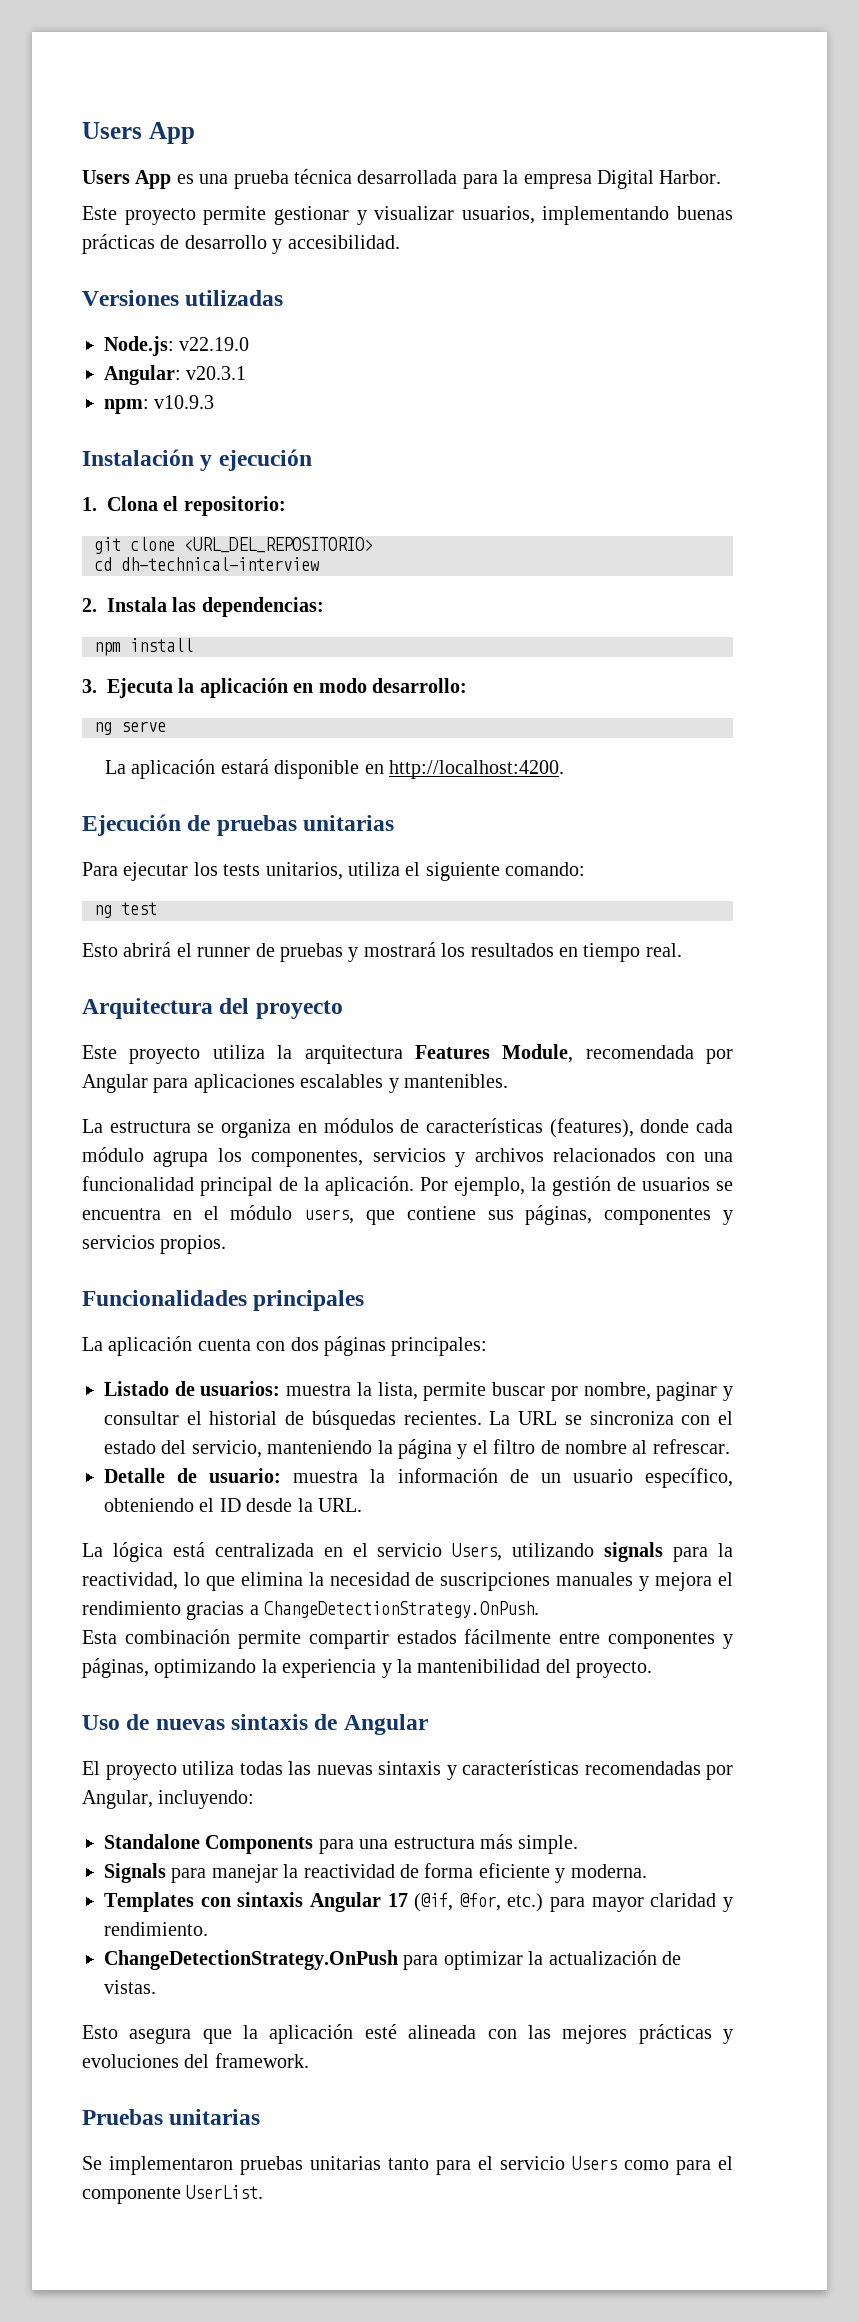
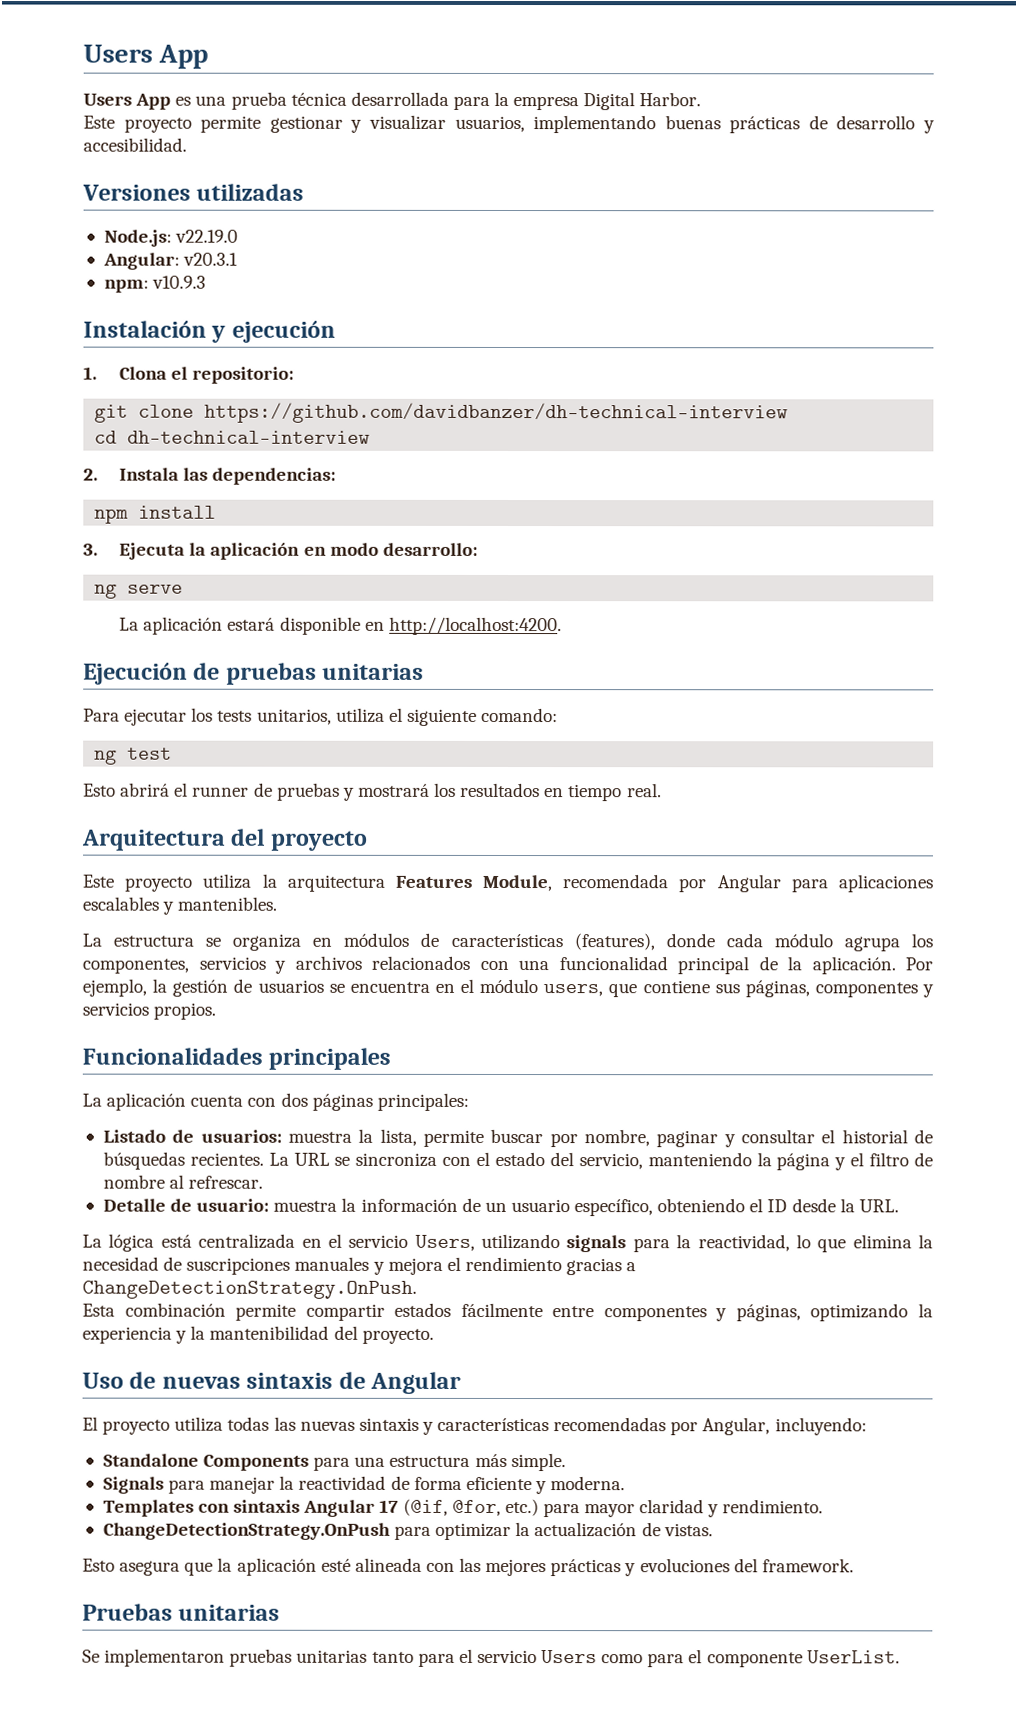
- git clone <URL_DEL_REPOSITORIO>
+ git clone https://github.com/davidbanzer/dh-technical-interview

